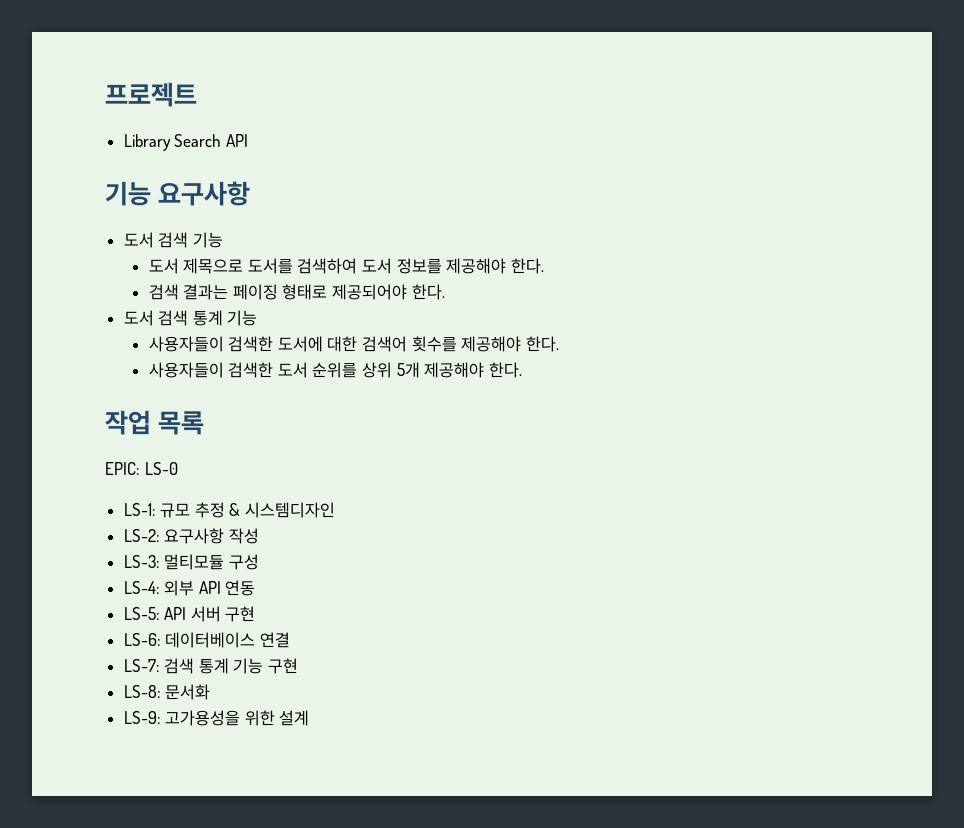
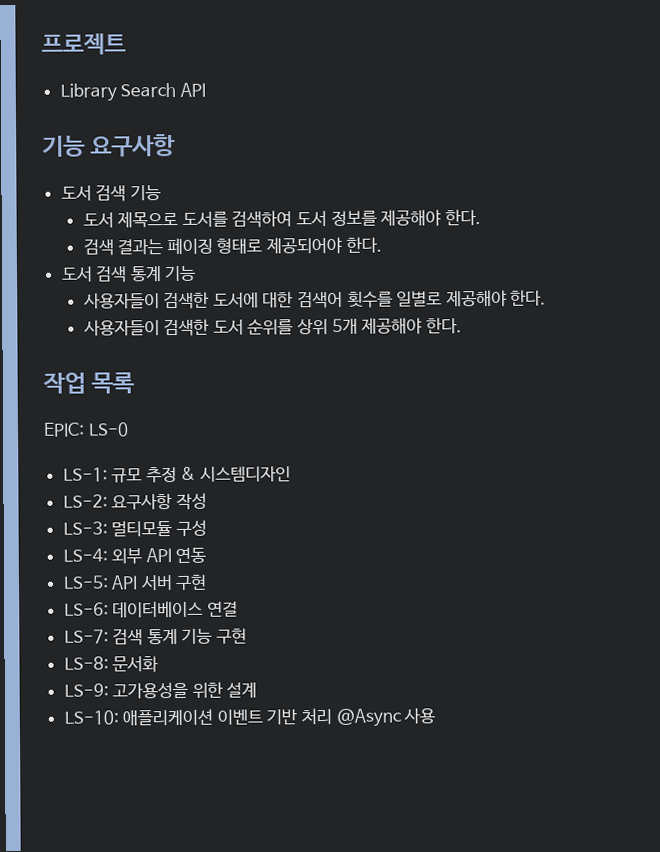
- 사용자들이 검색한 도서에 대한 검색어 횟수를 제공해야 한다.
+ 사용자들이 검색한 도서에 대한 검색어 횟수를 일별로 제공해야 한다.
+ LS-10: 애플리케이션 이벤트 기반 처리 @Async 사용

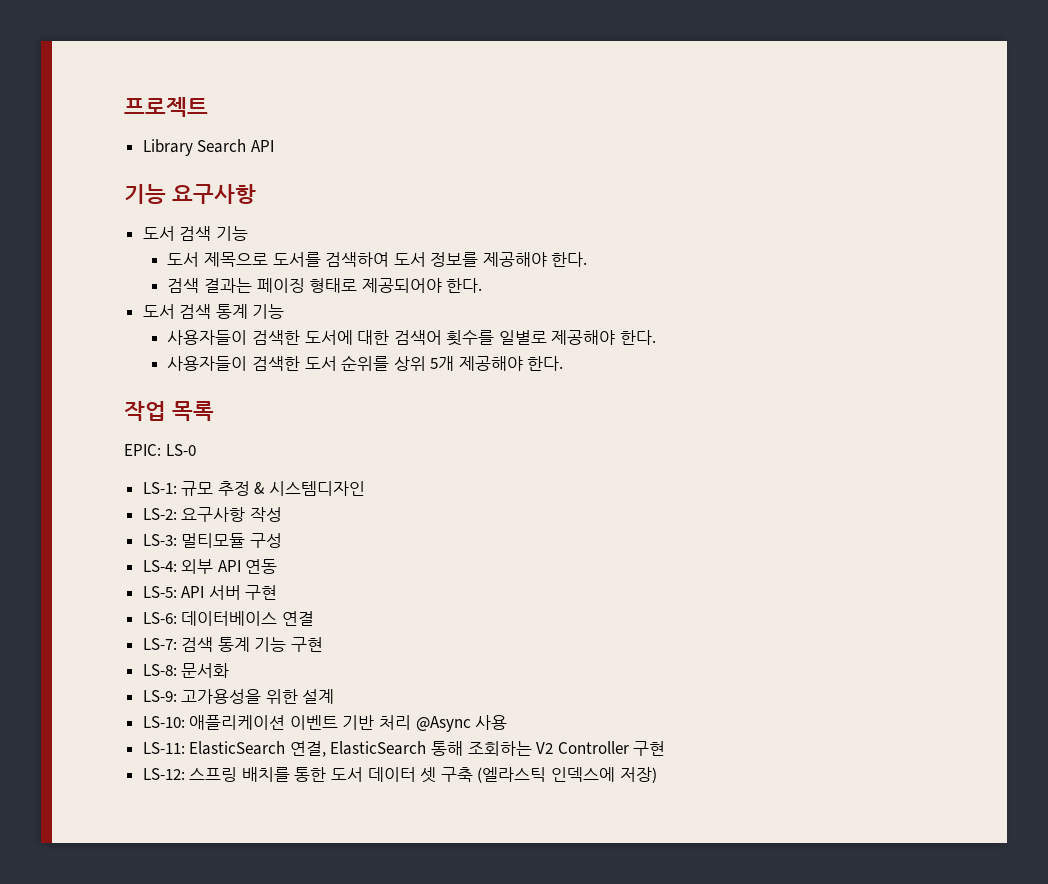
+ LS-11: ElasticSearch 연결, ElasticSearch 통해 조회하는 V2 Controller 구현
+ LS-12: 스프링 배치를 통한 도서 데이터 셋 구축 (엘라스틱 인덱스에 저장)

